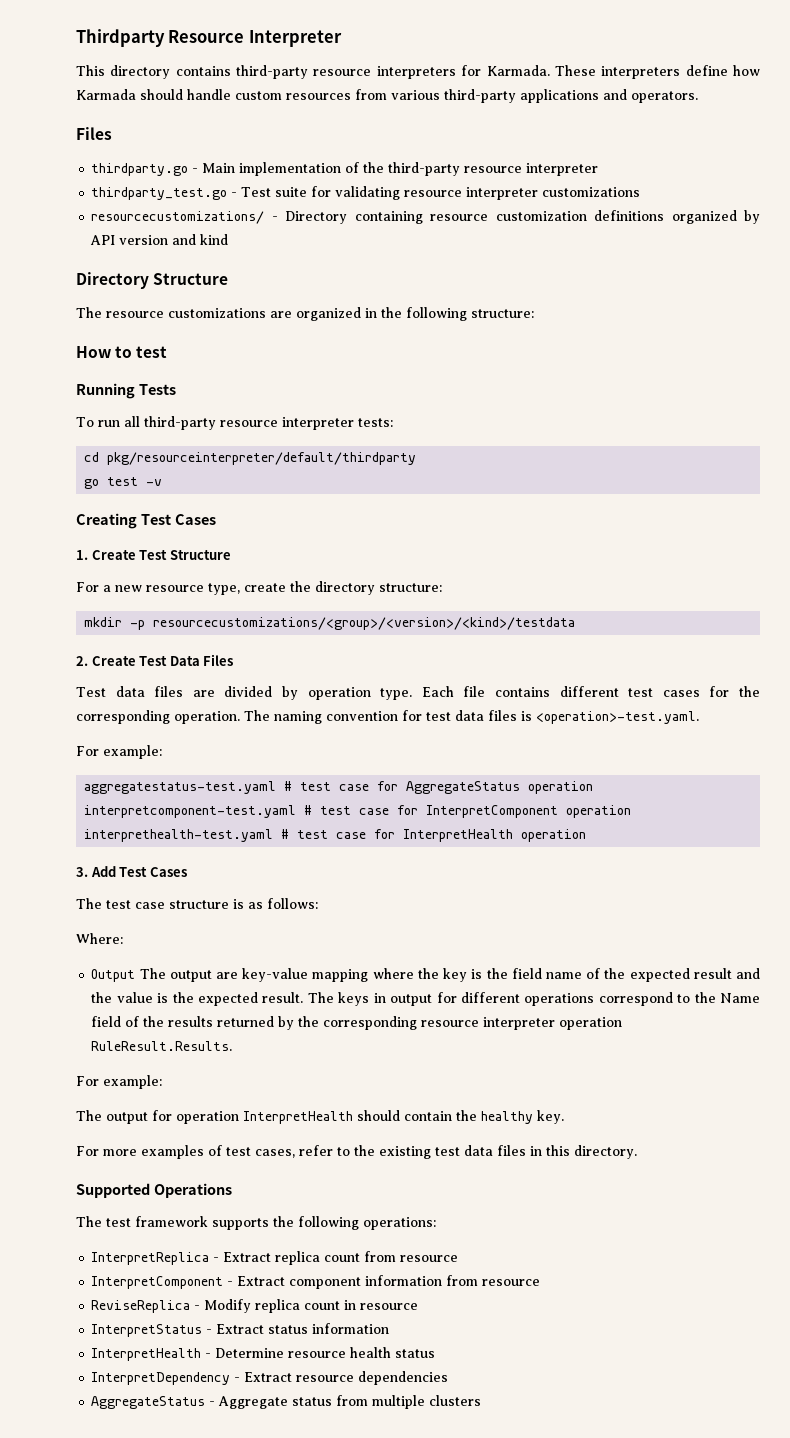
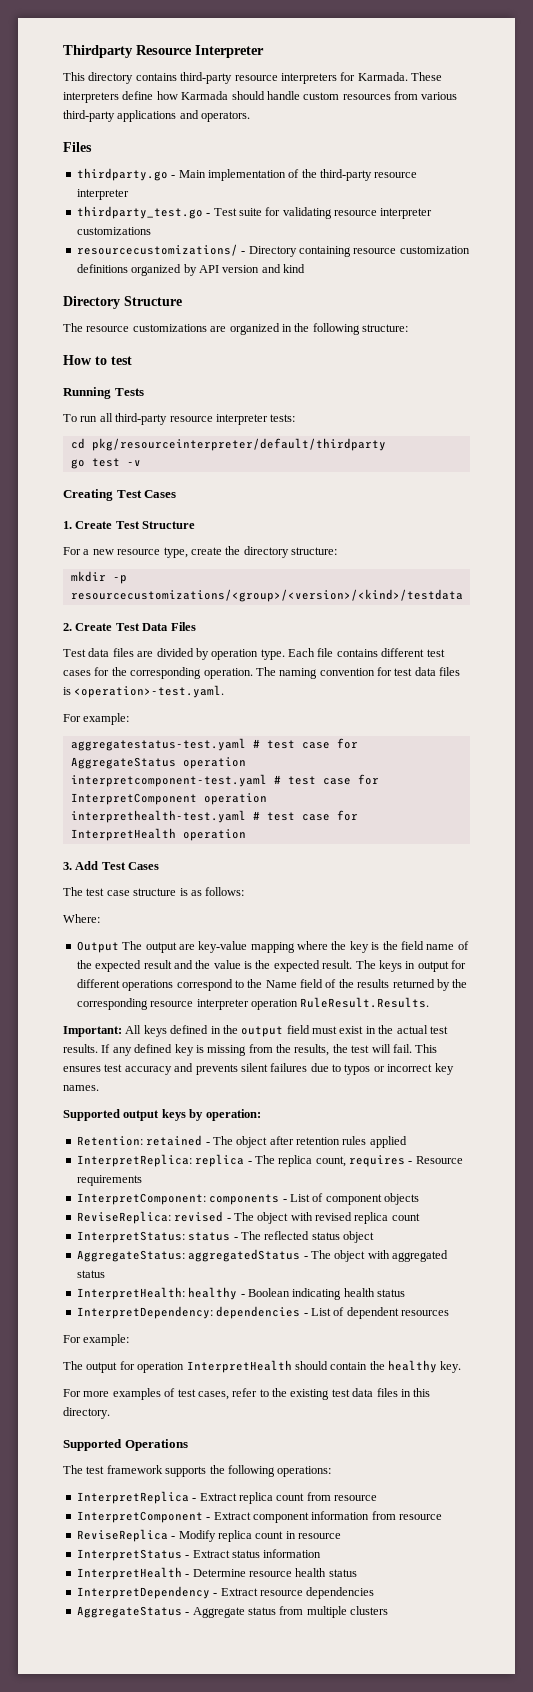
+ Important: All keys defined in the output field must exist in the actual test results. If any defined key is missing from the results, the test will fail. This ensures test accuracy and prevents silent failures due to typos or incorrect key names.
+ Supported output keys by operation:
+ Retention: retained - The object after retention rules applied
+ InterpretReplica: replica - The replica count, requires - Resource requirements
+ InterpretComponent: components - List of component objects
+ ReviseReplica: revised - The object with revised replica count
+ InterpretStatus: status - The reflected status object
+ AggregateStatus: aggregatedStatus - The object with aggregated status
+ InterpretHealth: healthy - Boolean indicating health status
+ InterpretDependency: dependencies - List of dependent resources

